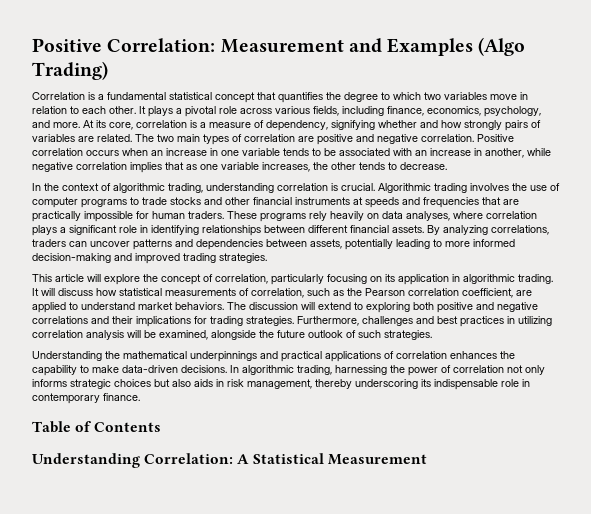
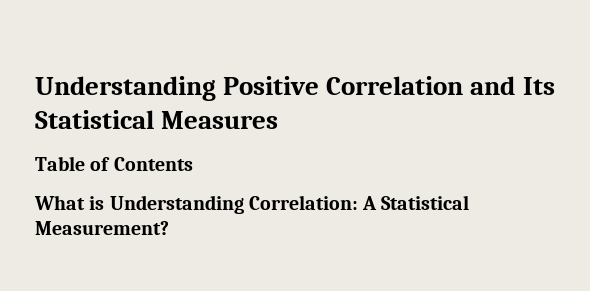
- Positive Correlation: Measurement and Examples (Algo Trading)
- Correlation is a fundamental statistical concept that quantifies the degree to which two variables move in relation to each other. It plays a pivotal role across various fields, including finance, economics, psychology, and more. At its core, correlation is a measure of dependency, signifying whether and how strongly pairs of variables are related. The two main types of correlation are positive and negative correlation. Positive correlation occurs when an increase in one variable tends to be associated with an increase in another, while negative correlation implies that as one variable increases, the other tends to decrease.
- In the context of algorithmic trading, understanding correlation is crucial. Algorithmic trading involves the use of computer programs to trade stocks and other financial instruments at speeds and frequencies that are practically impossible for human traders. These programs rely heavily on data analyses, where correlation plays a significant role in identifying relationships between different financial assets. By analyzing correlations, traders can uncover patterns and dependencies between assets, potentially leading to more informed decision-making and improved trading strategies.
- This article will explore the concept of correlation, particularly focusing on its application in algorithmic trading. It will discuss how statistical measurements of correlation, such as the Pearson correlation coefficient, are applied to understand market behaviors. The discussion will extend to exploring both positive and negative correlations and their implications for trading strategies. Furthermore, challenges and best practices in utilizing correlation analysis will be examined, alongside the future outlook of such strategies.
- Understanding the mathematical underpinnings and practical applications of correlation enhances the capability to make data-driven decisions. In algorithmic trading, harnessing the power of correlation not only informs strategic choices but also aids in risk management, thereby underscoring its indispensable role in contemporary finance.
+ Understanding Positive Correlation and Its Statistical Measures
- Understanding Correlation: A Statistical Measurement
+ What is Understanding Correlation: A Statistical Measurement?

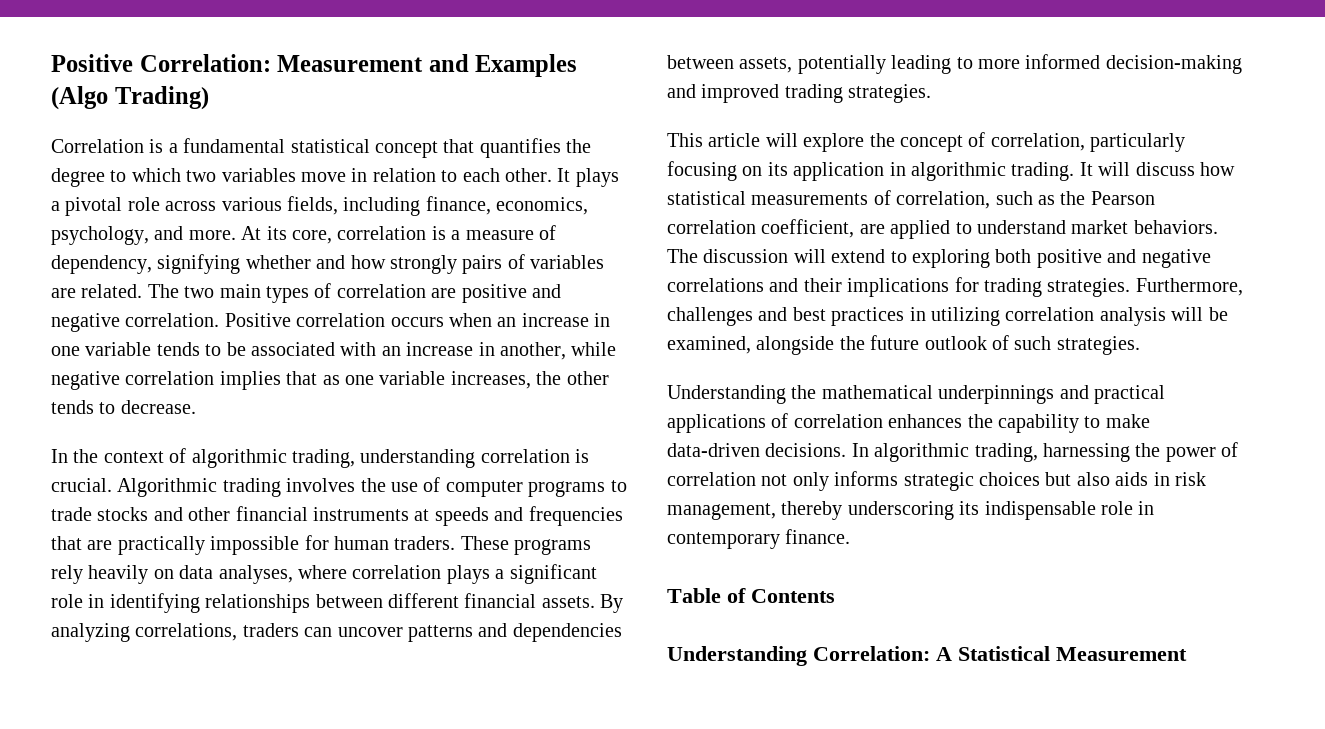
- Understanding Positive Correlation and Its Statistical Measures
+ Positive Correlation: Measurement and Examples (Algo Trading)
+ Correlation is a fundamental statistical concept that quantifies the degree to which two variables move in relation to each other. It plays a pivotal role across various fields, including finance, economics, psychology, and more. At its core, correlation is a measure of dependency, signifying whether and how strongly pairs of variables are related. The two main types of correlation are positive and negative correlation. Positive correlation occurs when an increase in one variable tends to be associated with an increase in another, while negative correlation implies that as one variable increases, the other tends to decrease.
+ In the context of algorithmic trading, understanding correlation is crucial. Algorithmic trading involves the use of computer programs to trade stocks and other financial instruments at speeds and frequencies that are practically impossible for human traders. These programs rely heavily on data analyses, where correlation plays a significant role in identifying relationships between different financial assets. By analyzing correlations, traders can uncover patterns and dependencies between assets, potentially leading to more informed decision-making and improved trading strategies.
+ This article will explore the concept of correlation, particularly focusing on its application in algorithmic trading. It will discuss how statistical measurements of correlation, such as the Pearson correlation coefficient, are applied to understand market behaviors. The discussion will extend to exploring both positive and negative correlations and their implications for trading strategies. Furthermore, challenges and best practices in utilizing correlation analysis will be examined, alongside the future outlook of such strategies.
+ Understanding the mathematical underpinnings and practical applications of correlation enhances the capability to make data-driven decisions. In algorithmic trading, harnessing the power of correlation not only informs strategic choices but also aids in risk management, thereby underscoring its indispensable role in contemporary finance.
- What is Understanding Correlation: A Statistical Measurement?
+ Understanding Correlation: A Statistical Measurement

